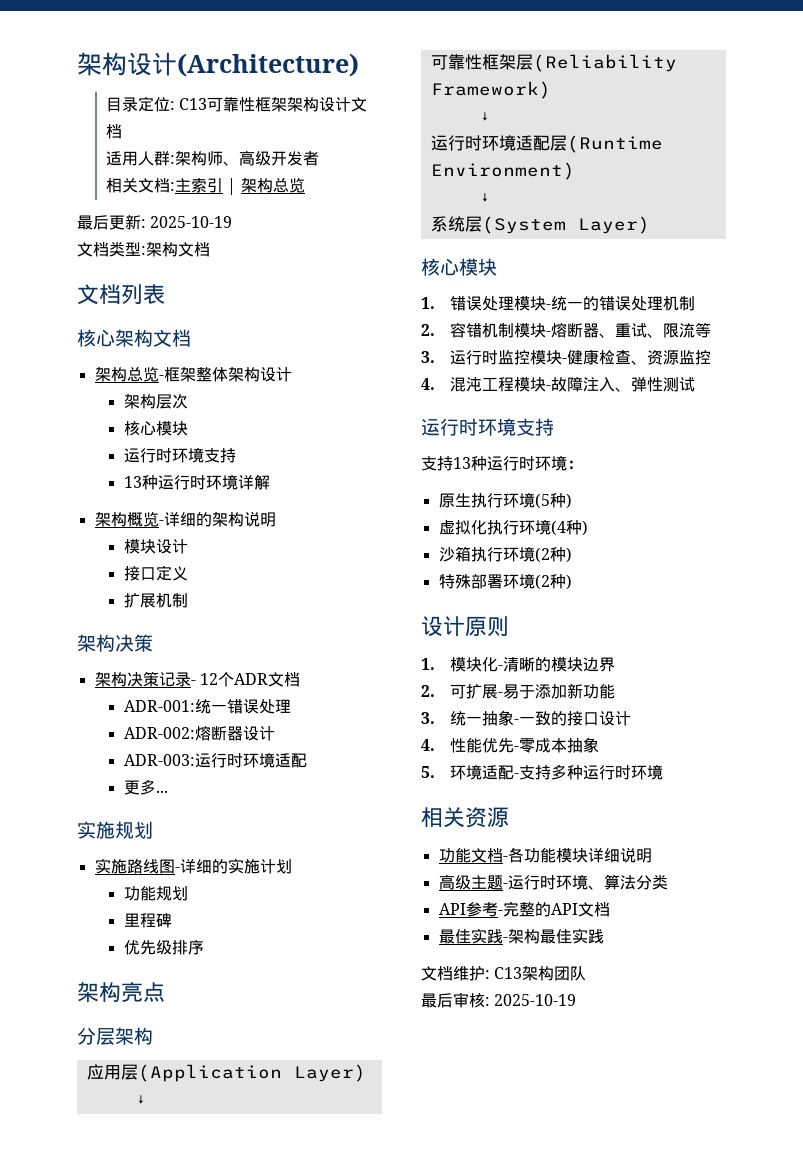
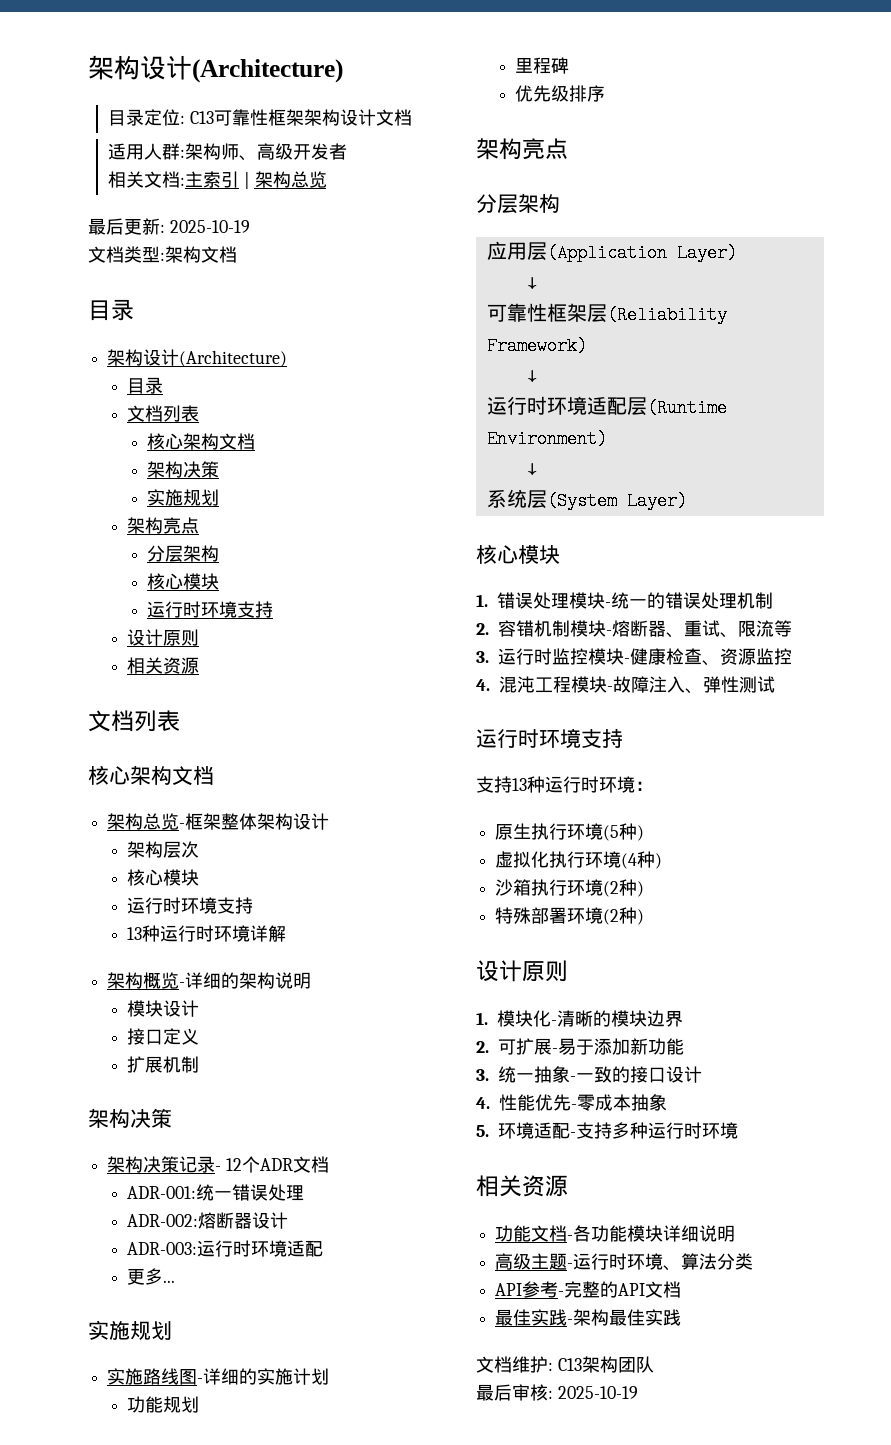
  文档类型:架构文档
+ 目录
+ 架构设计(Architecture)
+ 目录
+ 文档列表
+ 核心架构文档
+ 架构决策
+ 实施规划
+ 架构亮点
+ 分层架构
+ 核心模块
+ 运行时环境支持
+ 设计原则
+ 相关资源

